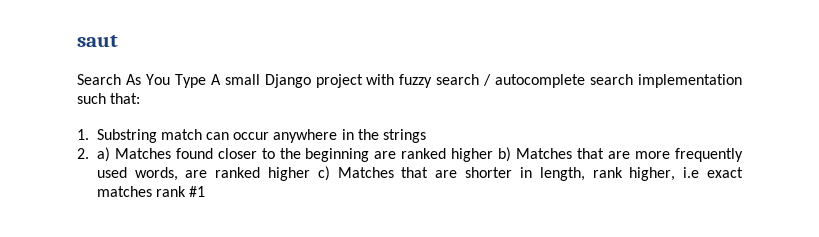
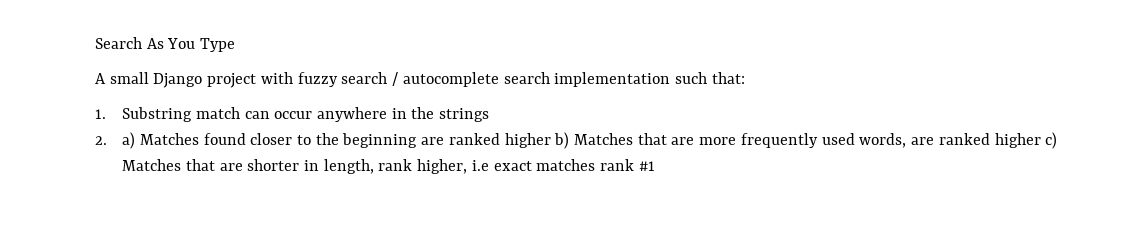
- saut
- Search As You Type A small Django project with fuzzy search / autocomplete search implementation such that:
+ Search As You Type
+ A small Django project with fuzzy search / autocomplete search implementation such that:

